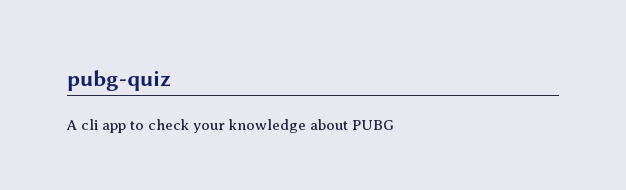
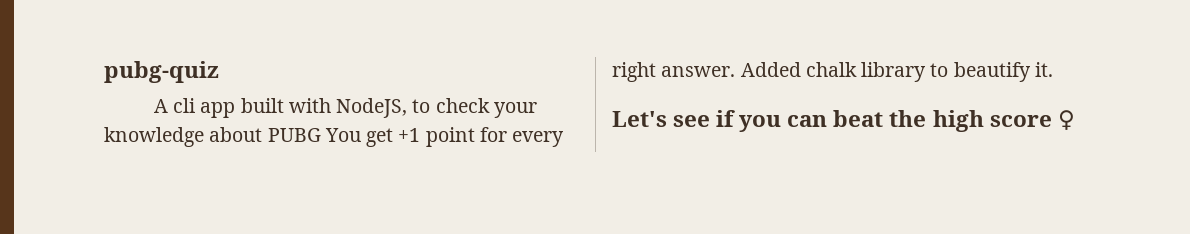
- A cli app to check your knowledge about PUBG
+ A cli app built with NodeJS, to check your knowledge about PUBG You get +1 point for every right answer. Added chalk library to beautify it.
+ Let's see if you can beat the high score ♀

